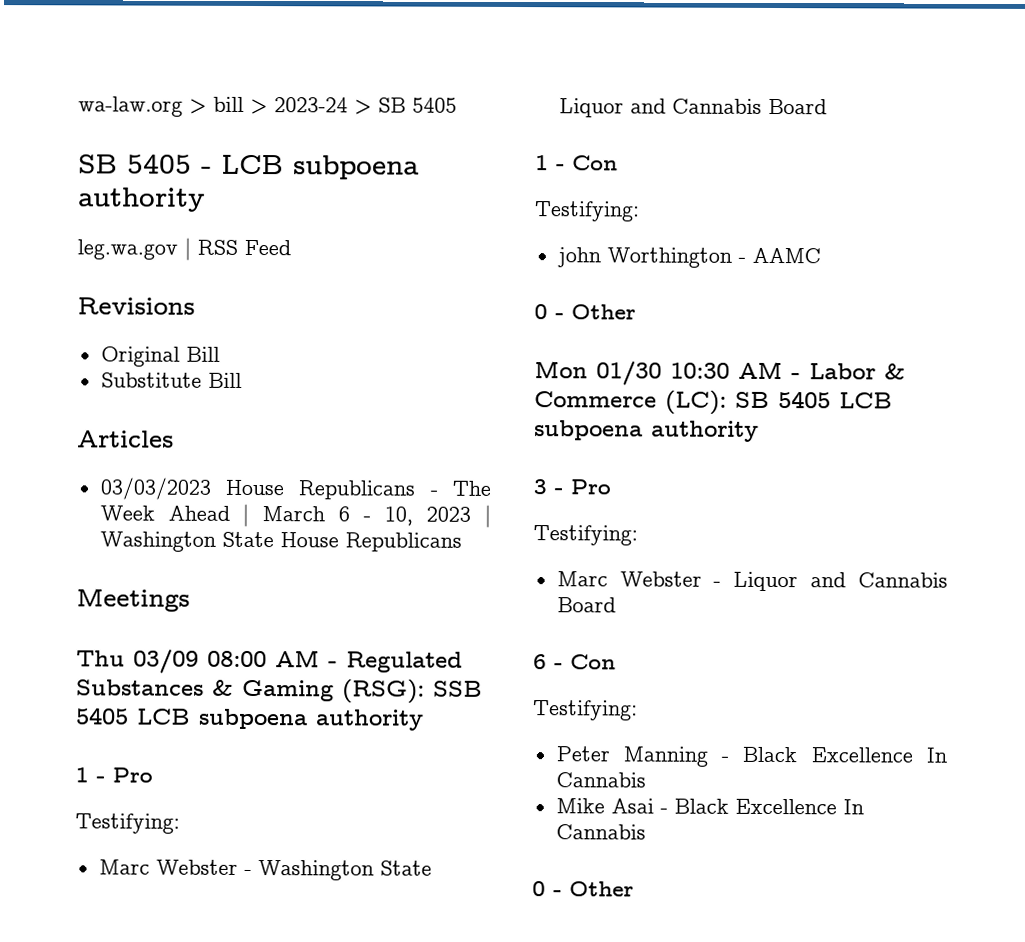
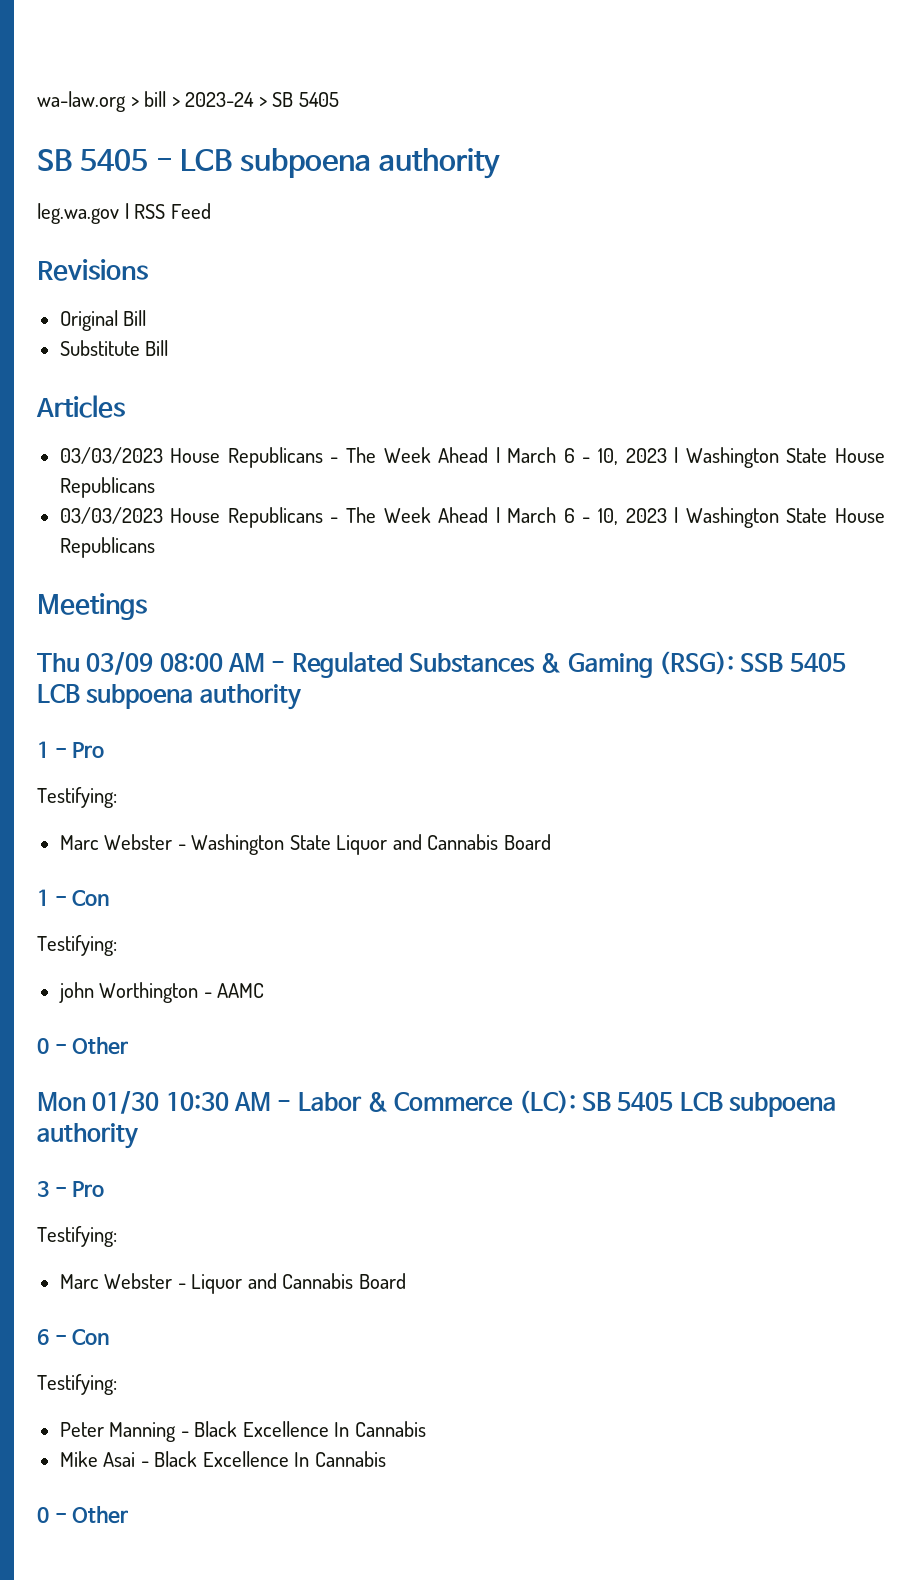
  Articles
+ 03/03/2023 House Republicans - The Week Ahead | March 6 - 10, 2023 | Washington State House Republicans

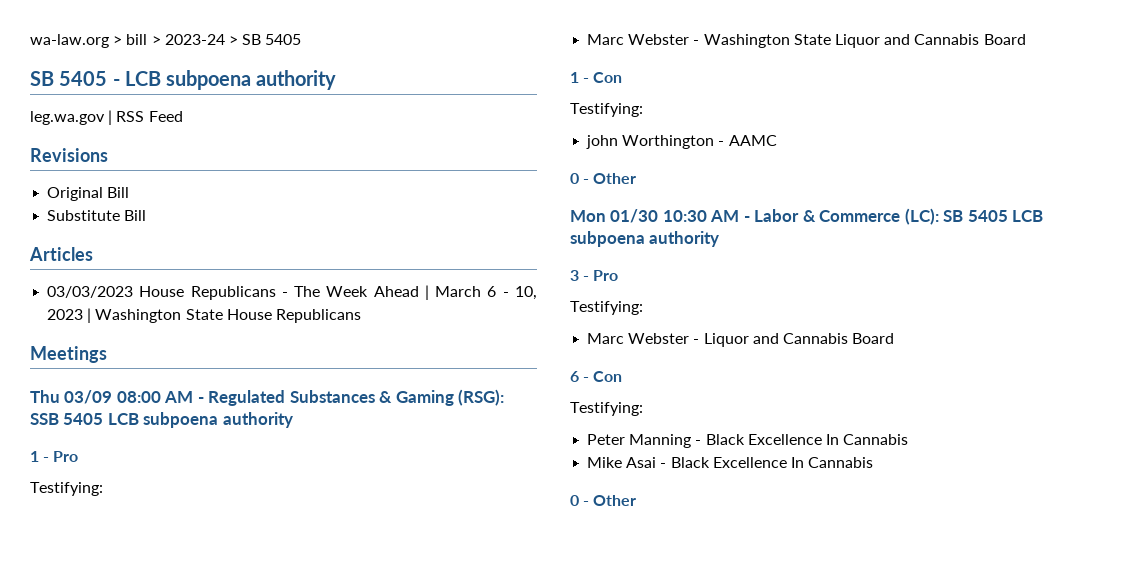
  Articles
- 03/03/2023 House Republicans - The Week Ahead | March 6 - 10, 2023 | Washington State House Republicans

